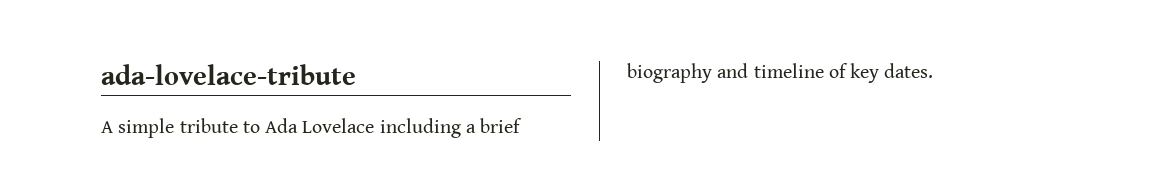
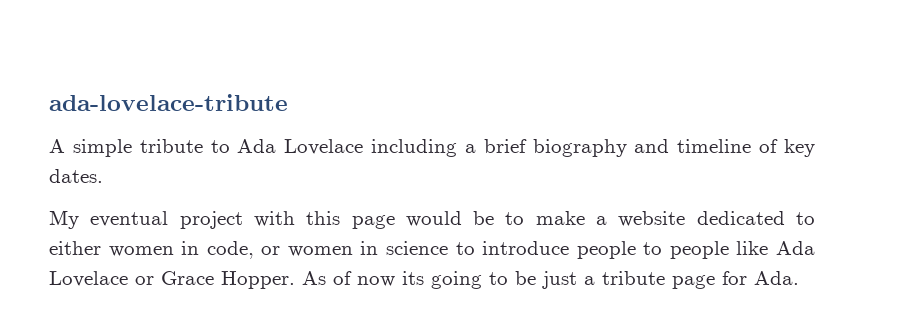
+ My eventual project with this page would be to make a website dedicated to either women in code, or women in science to introduce people to people like Ada Lovelace or Grace Hopper. As of now its going to be just a tribute page for Ada.

